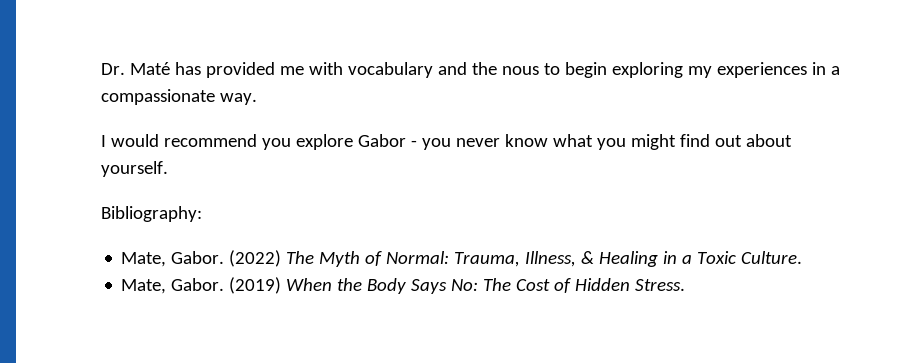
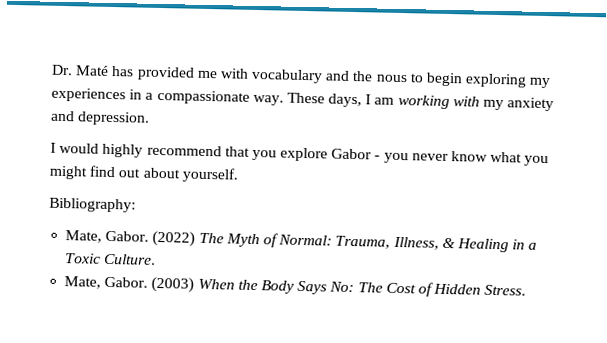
+ These days, I am working with my anxiety and depression.
- I would recommend you explore Gabor - you never know what you might find out about yourself.
+ I would highly recommend that you explore Gabor - you never know what you might find out about yourself.
- (2019) When the Body Says No: The Cost of Hidden Stress.
+ (2003) When the Body Says No: The Cost of Hidden Stress.

